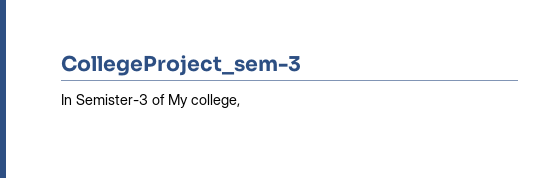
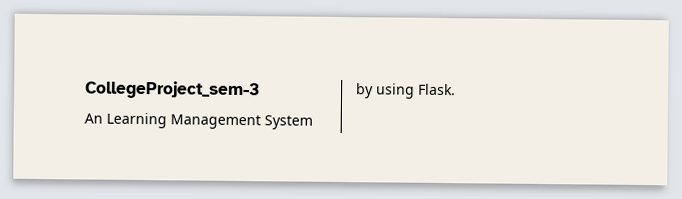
- In Semister-3 of My college,
+ An Learning Management System by using Flask.

